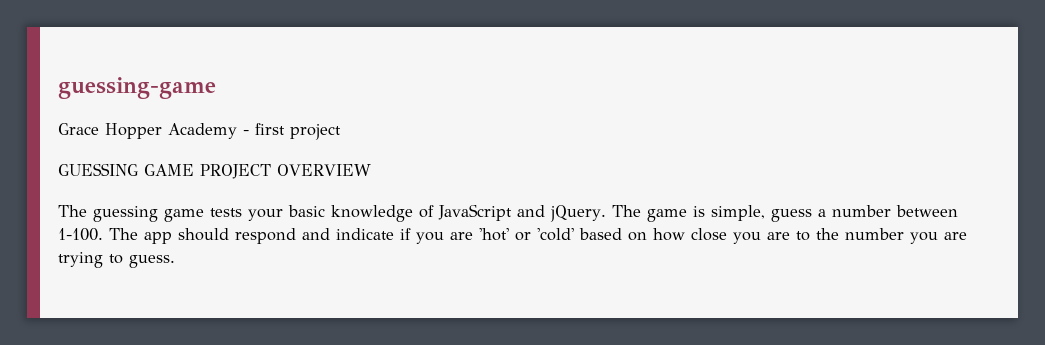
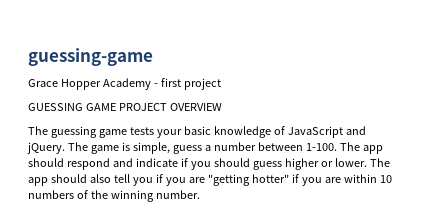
- The app should respond and indicate if you are 'hot' or 'cold' based on how close you are to the number you are trying to guess.
+ The app should respond and indicate if you should guess higher or lower. The app should also tell you if you are "getting hotter" if you are within 10 numbers of the winning number.

